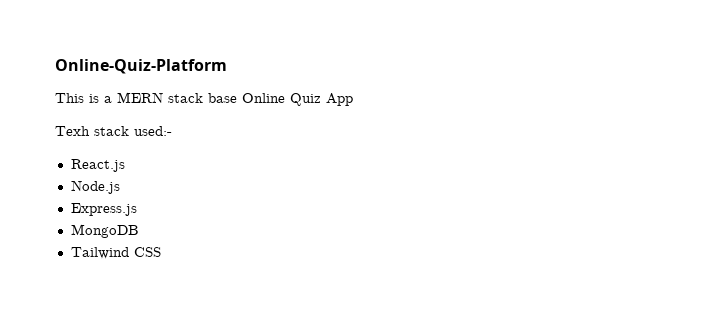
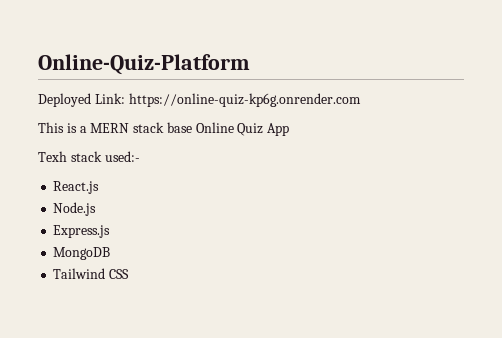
+ Deployed Link: https://online-quiz-kp6g.onrender.com

